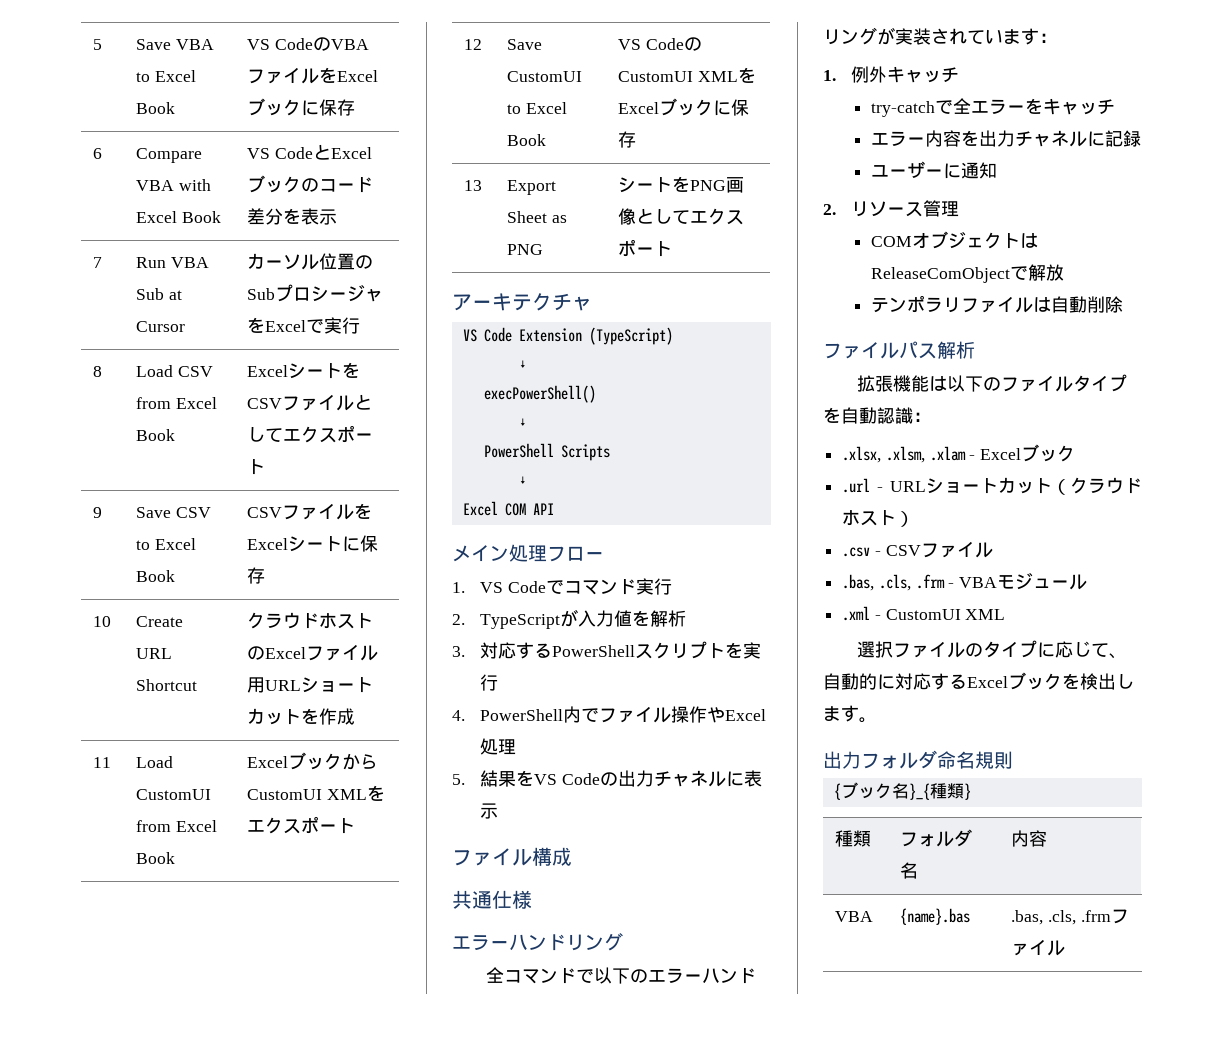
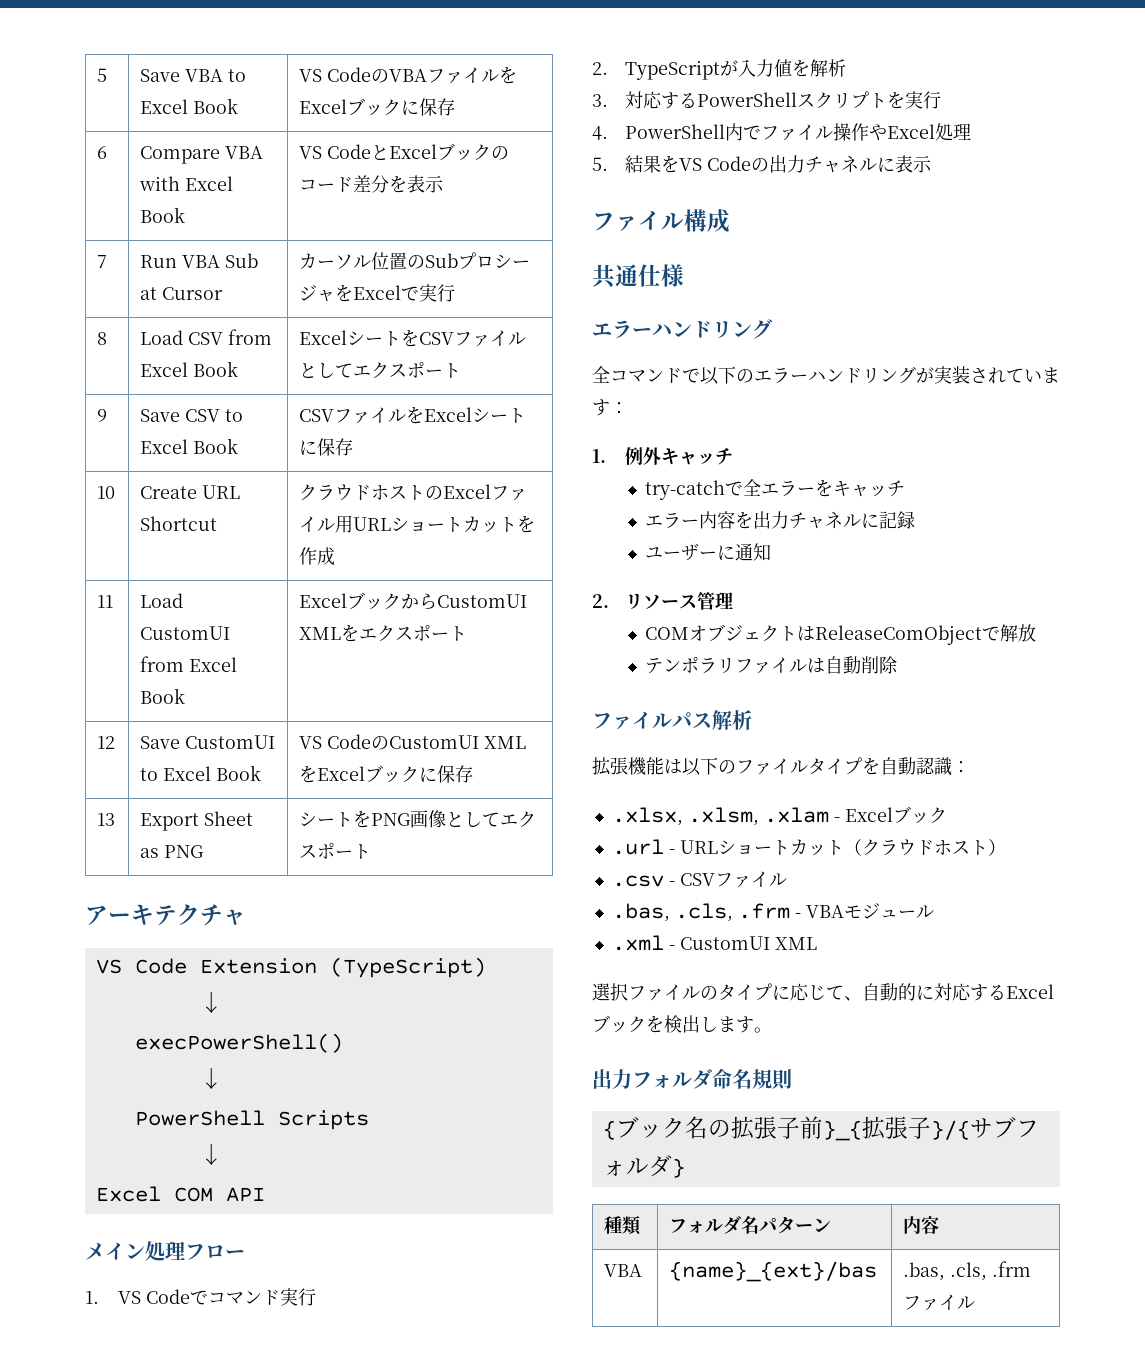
- {ブック名}_{種類}
+ {ブック名の拡張子前}_{拡張子}/{サブフォルダ}
- 種類 | フォルダ名 | 内容
+ 種類 | フォルダ名パターン | 内容
- VBA | {name}.bas | .bas, .cls, .frmファイル
+ VBA | {name}_{ext}/bas | .bas, .cls, .frmファイル

